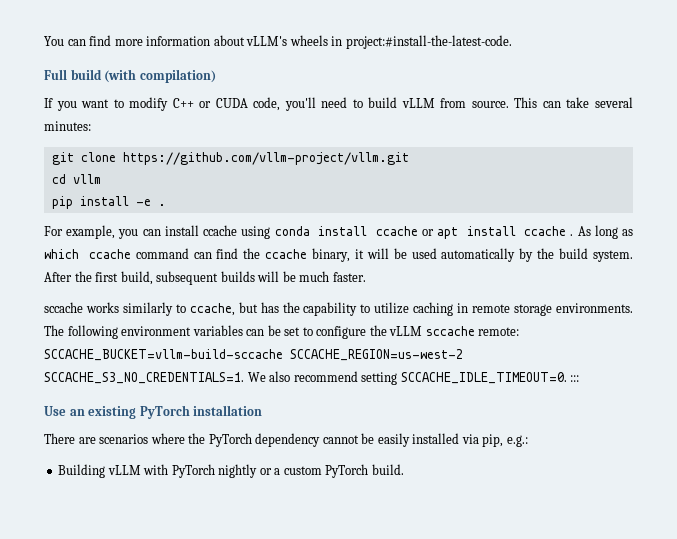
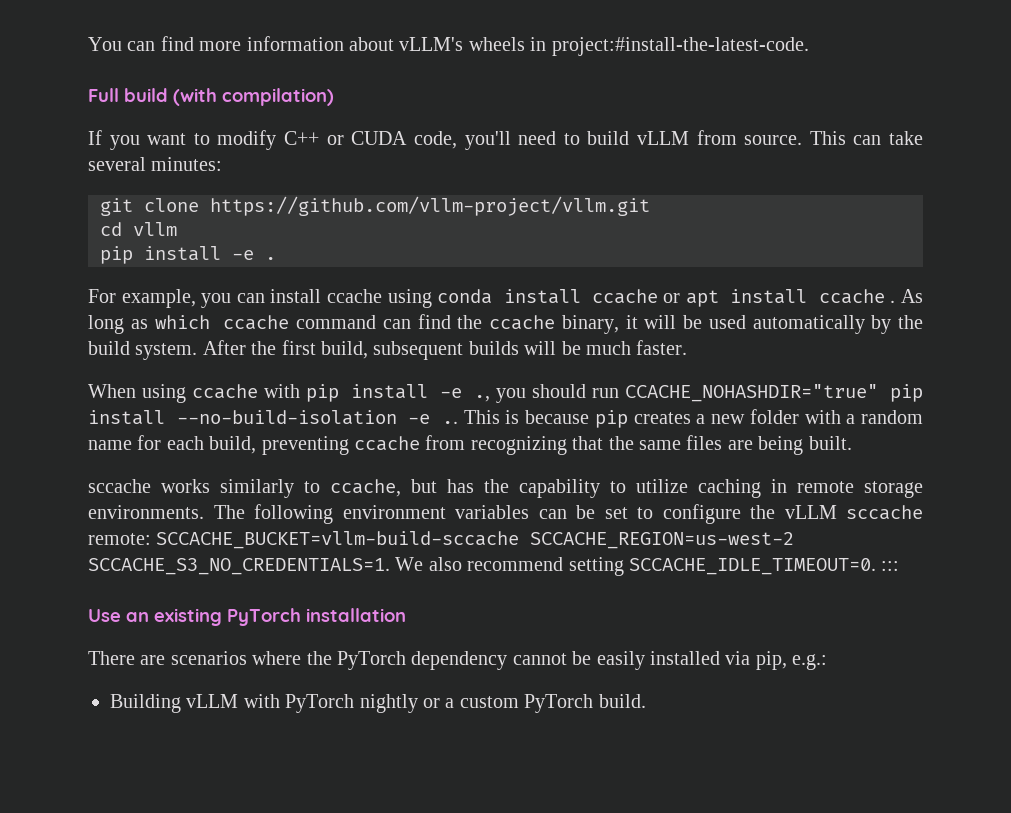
+ When using ccache with pip install -e ., you should run CCACHE_NOHASHDIR="true" pip install --no-build-isolation -e .. This is because pip creates a new folder with a random name for each build, preventing ccache from recognizing that the same files are being built.

